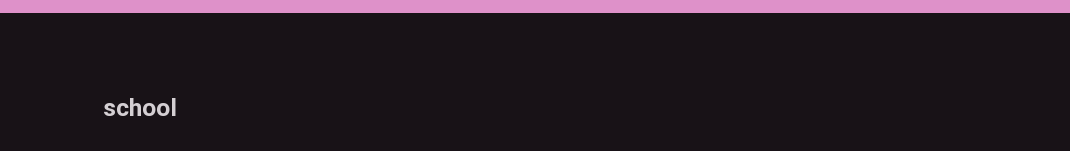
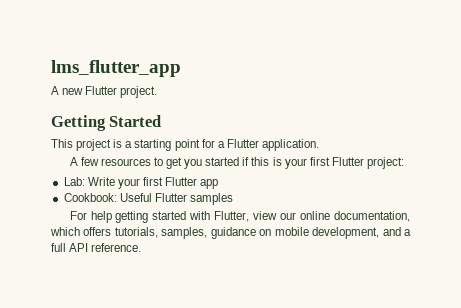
- school
+ lms_flutter_app
+ A new Flutter project.
+ Getting Started
+ This project is a starting point for a Flutter application.
+ A few resources to get you started if this is your first Flutter project:
+ Lab: Write your first Flutter app
+ Cookbook: Useful Flutter samples
+ For help getting started with Flutter, view our online documentation, which offers tutorials, samples, guidance on mobile development, and a full API reference.

